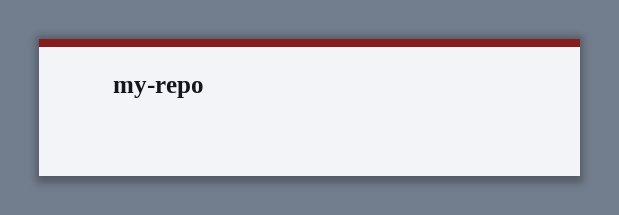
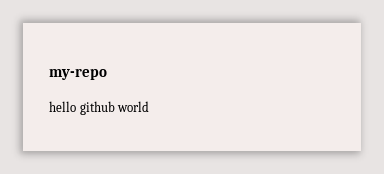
+ hello github world

